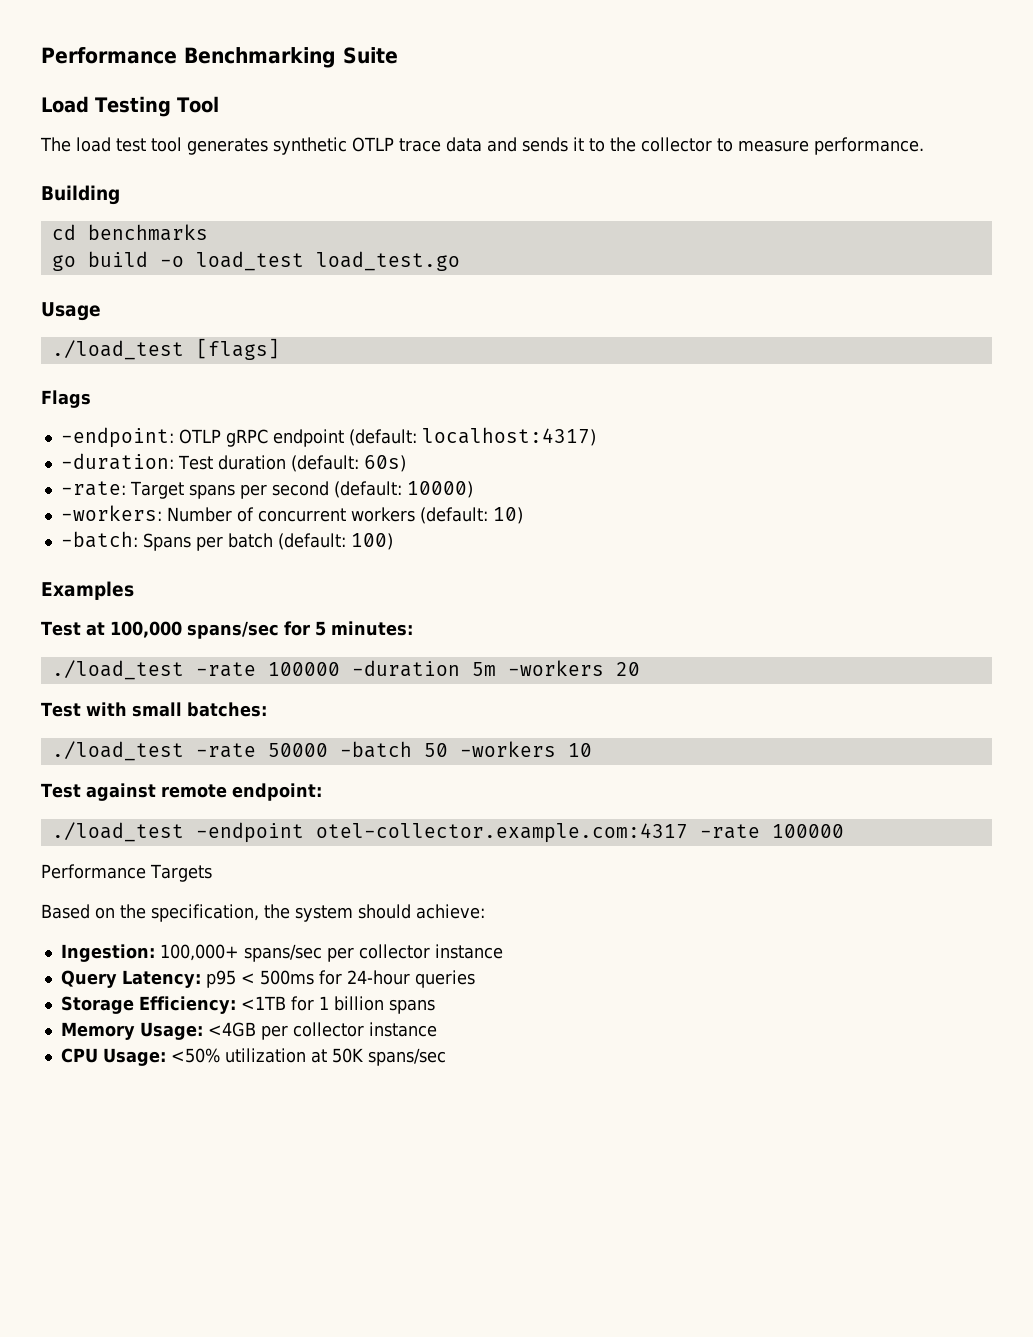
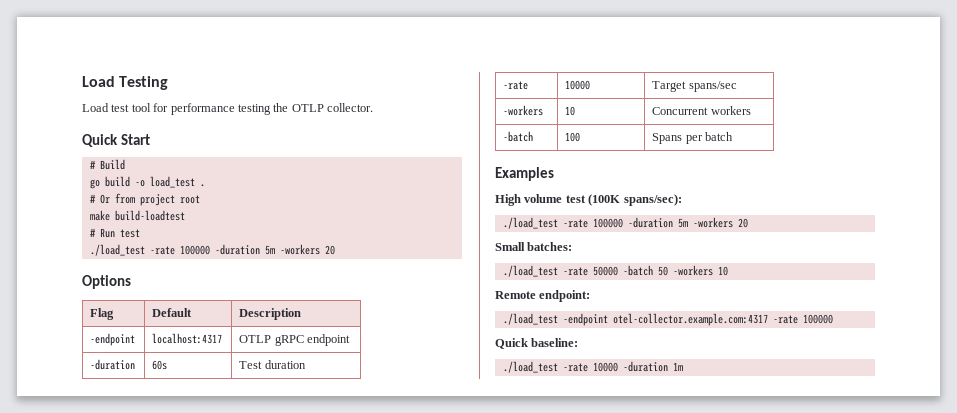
- Performance Benchmarking Suite
- Load Testing Tool
- The load test tool generates synthetic OTLP trace data and sends it to the collector to measure performance.
- Building
- cd benchmarks
- go build -o load_test load_test.go
- Usage
- ./load_test [flags]
- Flags
- -endpoint: OTLP gRPC endpoint (default: localhost:4317)
- -duration: Test duration (default: 60s)
- -rate: Target spans per second (default: 10000)
- -workers: Number of concurrent workers (default: 10)
- -batch: Spans per batch (default: 100)
+ Load Testing
+ Load test tool for performance testing the OTLP collector.
+ Quick Start
+ # Build
+ go build -o load_test .
+ # Or from project root
+ make build-loadtest
+ # Run test
+ ./load_test -rate 100000 -duration 5m -workers 20
+ Options
+ Flag | Default | Description
+ -endpoint | localhost:4317 | OTLP gRPC endpoint
+ -duration | 60s | Test duration
+ -rate | 10000 | Target spans/sec
+ -workers | 10 | Concurrent workers
+ -batch | 100 | Spans per batch
  Examples
- Test at 100,000 spans/sec for 5 minutes:
+ High volume test (100K spans/sec):
  ./load_test -rate 100000 -duration 5m -workers 20
- Test with small batches:
+ Small batches:
- Test against remote endpoint:
+ Remote endpoint:
- Performance Targets
- Based on the specification, the system should achieve:
- Ingestion: 100,000+ spans/sec per collector instance
- Query Latency: p95 < 500ms for 24-hour queries
- Storage Efficiency: <1TB for 1 billion spans
- Memory Usage: <4GB per collector instance
- CPU Usage: <50% utilization at 50K spans/sec
+ Quick baseline:
+ ./load_test -rate 10000 -duration 1m

